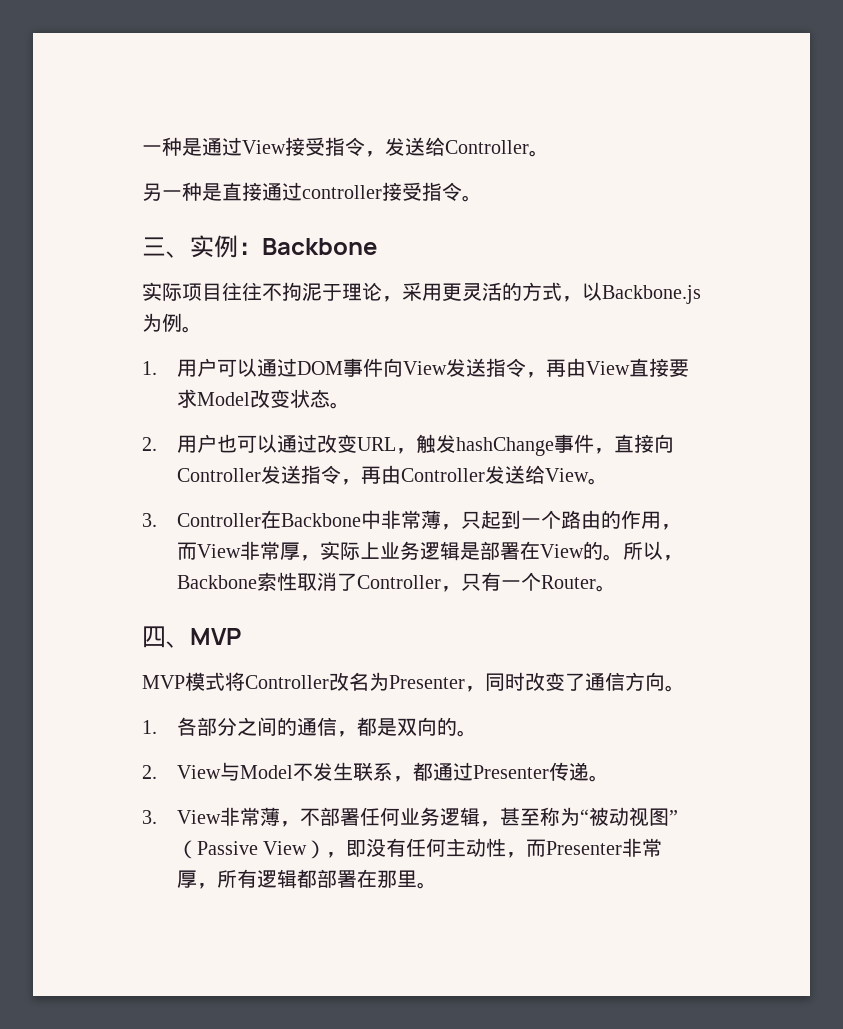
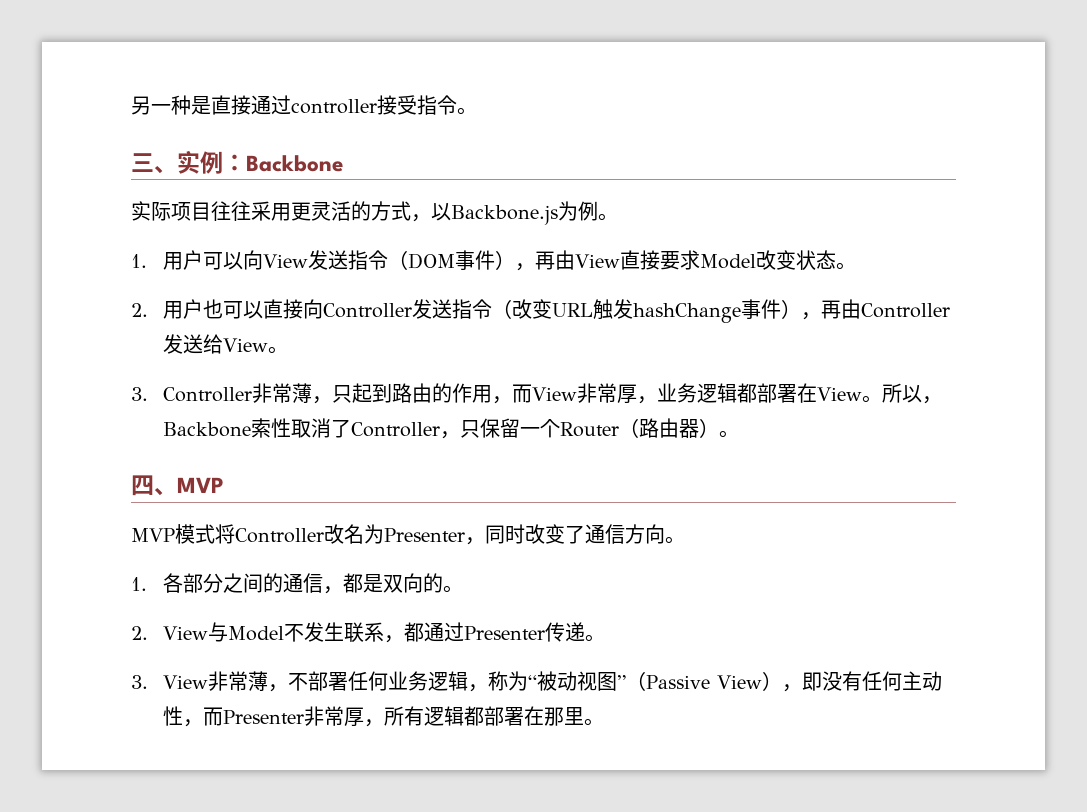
- 一种是通过View接受指令，发送给Controller。
- 实际项目往往不拘泥于理论，采用更灵活的方式，以Backbone.js为例。
+ 实际项目往往采用更灵活的方式，以Backbone.js为例。
- 1.用户可以通过DOM事件向View发送指令，再由View直接要求Model改变状态。
+ 1.用户可以向View发送指令（DOM事件），再由View直接要求Model改变状态。
- 2.用户也可以通过改变URL，触发hashChange事件，直接向Controller发送指令，再由Controller发送给View。
+ 2.用户也可以直接向Controller发送指令（改变URL触发hashChange事件），再由Controller发送给View。
- 3. Controller在Backbone中非常薄，只起到一个路由的作用，而View非常厚，实际上业务逻辑是部署在View的。
+ 3. Controller非常薄，只起到路由的作用，而View非常厚，业务逻辑都部署在View。
- 所以，Backbone索性取消了Controller，只有一个Router。
+ 所以，Backbone索性取消了Controller，只保留一个Router（路由器）。
- 3. View非常薄，不部署任何业务逻辑，甚至称为“被动视图”（Passive View），即没有任何主动性，而Presenter非常厚，所有逻辑都部署在那里。
+ 3. View非常薄，不部署任何业务逻辑，称为“被动视图”（Passive View），即没有任何主动性，而Presenter非常厚，所有逻辑都部署在那里。

